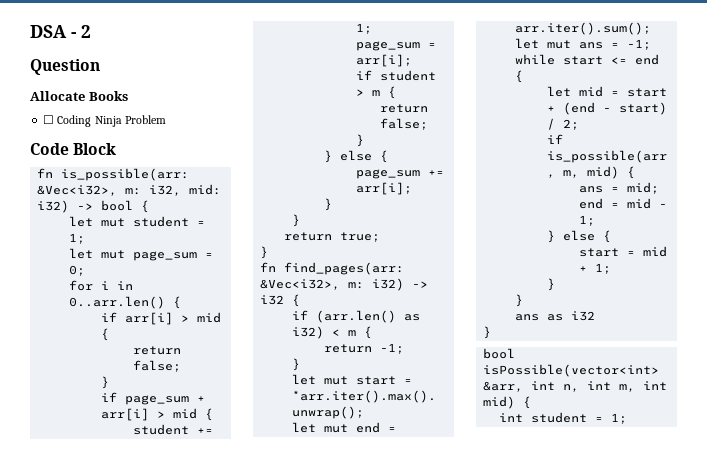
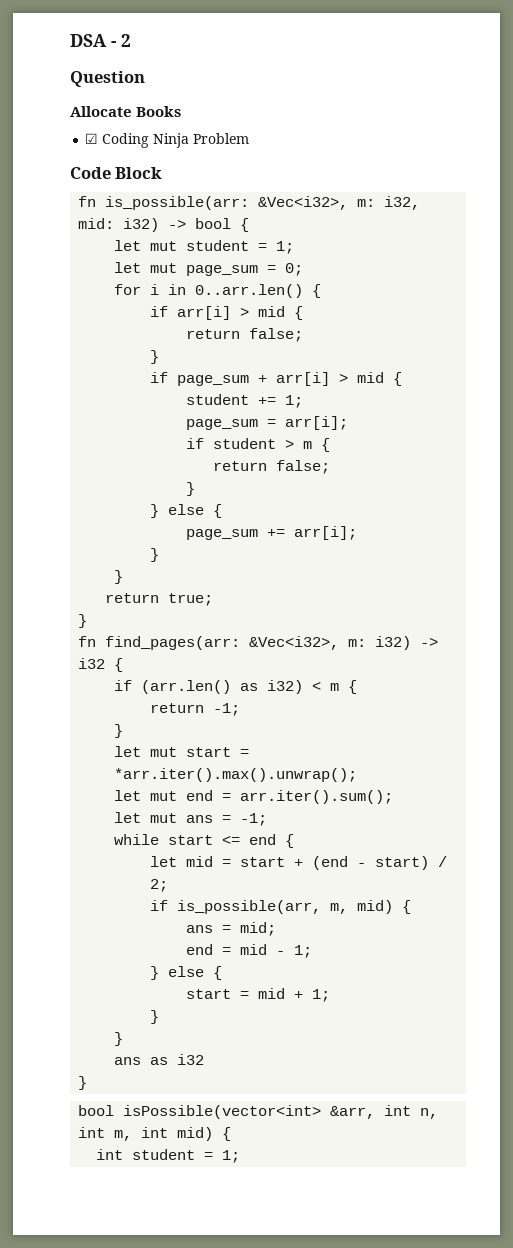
- ☐ Coding Ninja Problem
+ ☑ Coding Ninja Problem

